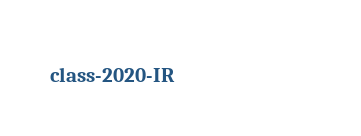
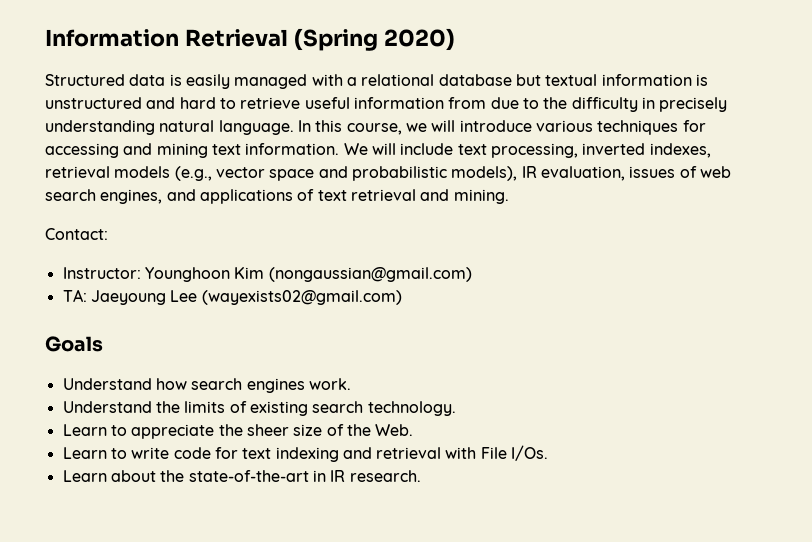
- class-2020-IR
+ Information Retrieval (Spring 2020)
+ Structured data is easily managed with a relational database but textual information is unstructured and hard to retrieve useful information from due to the difficulty in precisely understanding natural language. In this course, we will introduce various techniques for accessing and mining text information. We will include text processing, inverted indexes, retrieval models (e.g., vector space and probabilistic models), IR evaluation, issues of web search engines, and applications of text retrieval and mining.
+ Contact:
+ Instructor: Younghoon Kim (nongaussian@gmail.com)
+ TA: Jaeyoung Lee (wayexists02@gmail.com)
+ Goals
+ Understand how search engines work.
+ Understand the limits of existing search technology.
+ Learn to appreciate the sheer size of the Web.
+ Learn to write code for text indexing and retrieval with File I/Os.
+ Learn about the state-of-the-art in IR research.

